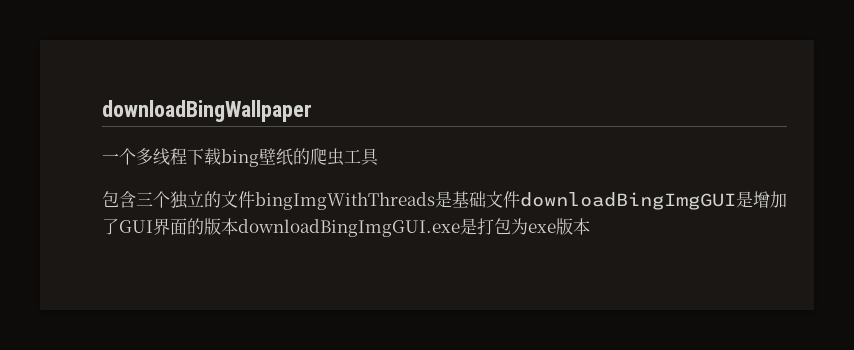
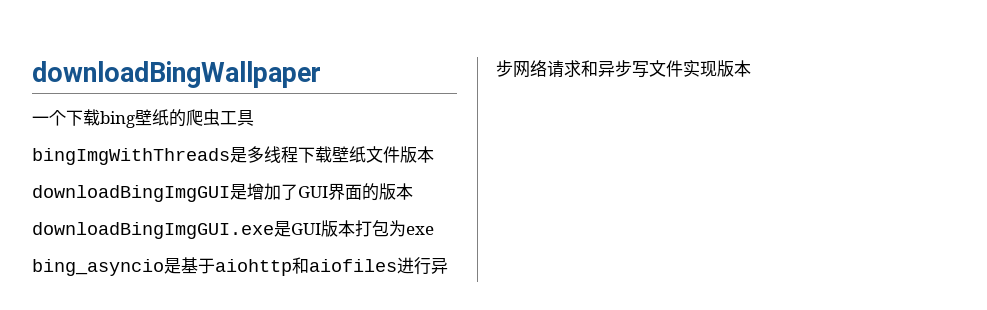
- 一个多线程下载bing壁纸的爬虫工具
+ 一个下载bing壁纸的爬虫工具
- 包含三个独立的文件bingImgWithThreads是基础文件downloadBingImgGUI是增加了GUI界面的版本downloadBingImgGUI.exe是打包为exe版本
+ bingImgWithThreads是多线程下载壁纸文件版本
+ downloadBingImgGUI是增加了GUI界面的版本
+ downloadBingImgGUI.exe是GUI版本打包为exe
+ bing_asyncio是基于aiohttp和aiofiles进行异步网络请求和异步写文件实现版本

